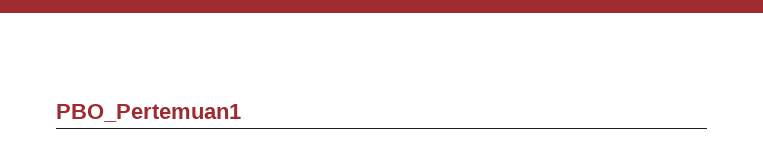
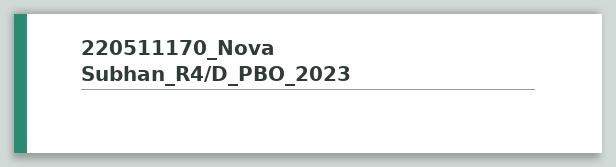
- PBO_Pertemuan1
+ 220511170_Nova Subhan_R4/D_PBO_2023

